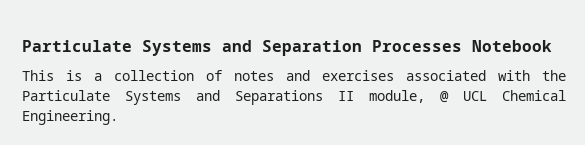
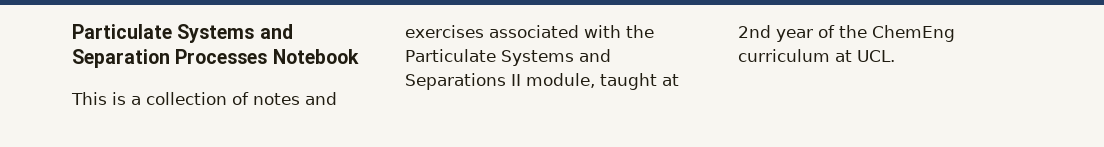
- This is a collection of notes and exercises associated with the Particulate Systems and Separations II module, @ UCL Chemical Engineering.
+ This is a collection of notes and exercises associated with the Particulate Systems and Separations II module, taught at 2nd year of the ChemEng curriculum at UCL.

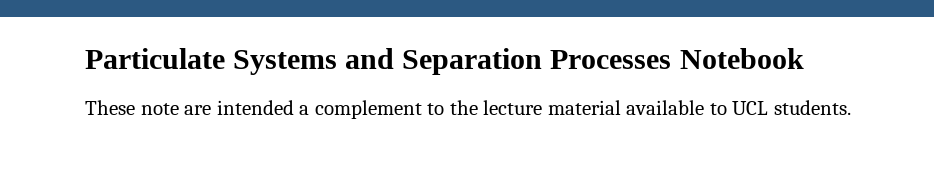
- This is a collection of notes and exercises associated with the Particulate Systems and Separations II module, taught at 2nd year of the ChemEng curriculum at UCL.
+ These note are intended a complement to the lecture material available to UCL students.

